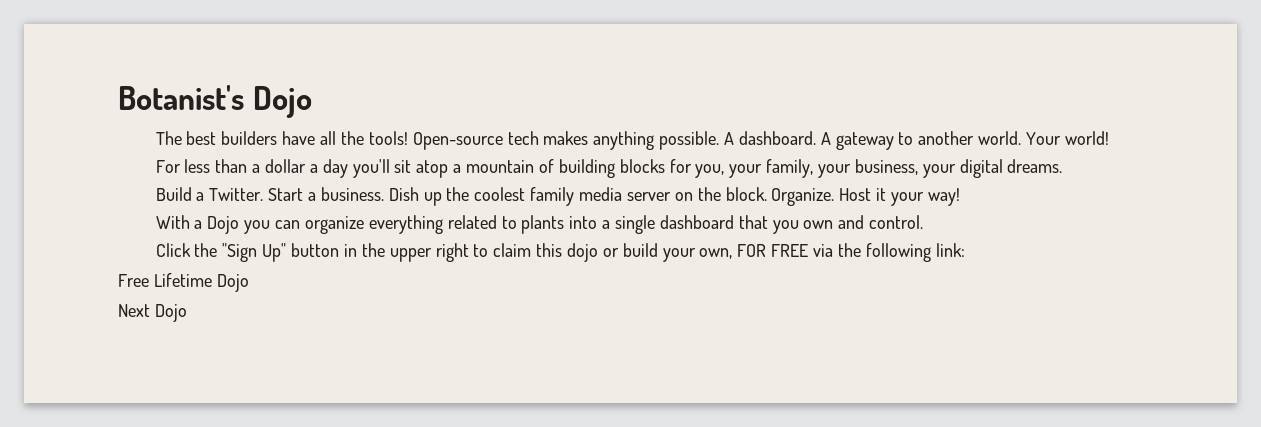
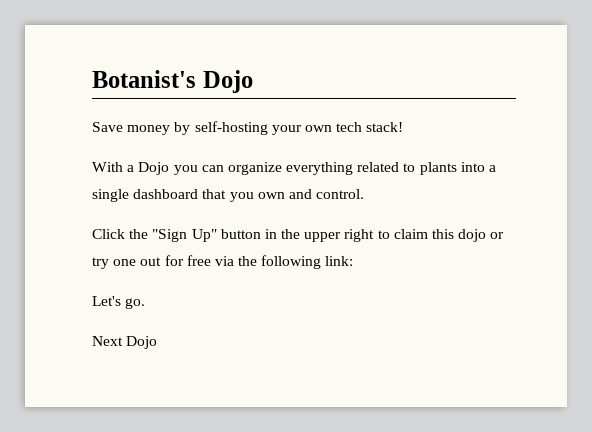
- The best builders have all the tools! Open-source tech makes anything possible. A dashboard. A gateway to another world. Your world!
- For less than a dollar a day you'll sit atop a mountain of building blocks for you, your family, your business, your digital dreams.
- Build a Twitter. Start a business. Dish up the coolest family media server on the block. Organize. Host it your way!
+ Save money by self-hosting your own tech stack!
- Click the "Sign Up" button in the upper right to claim this dojo or build your own, FOR FREE via the following link:
+ Click the "Sign Up" button in the upper right to claim this dojo or try one out for free via the following link:
- Free Lifetime Dojo
+ Let's go.

